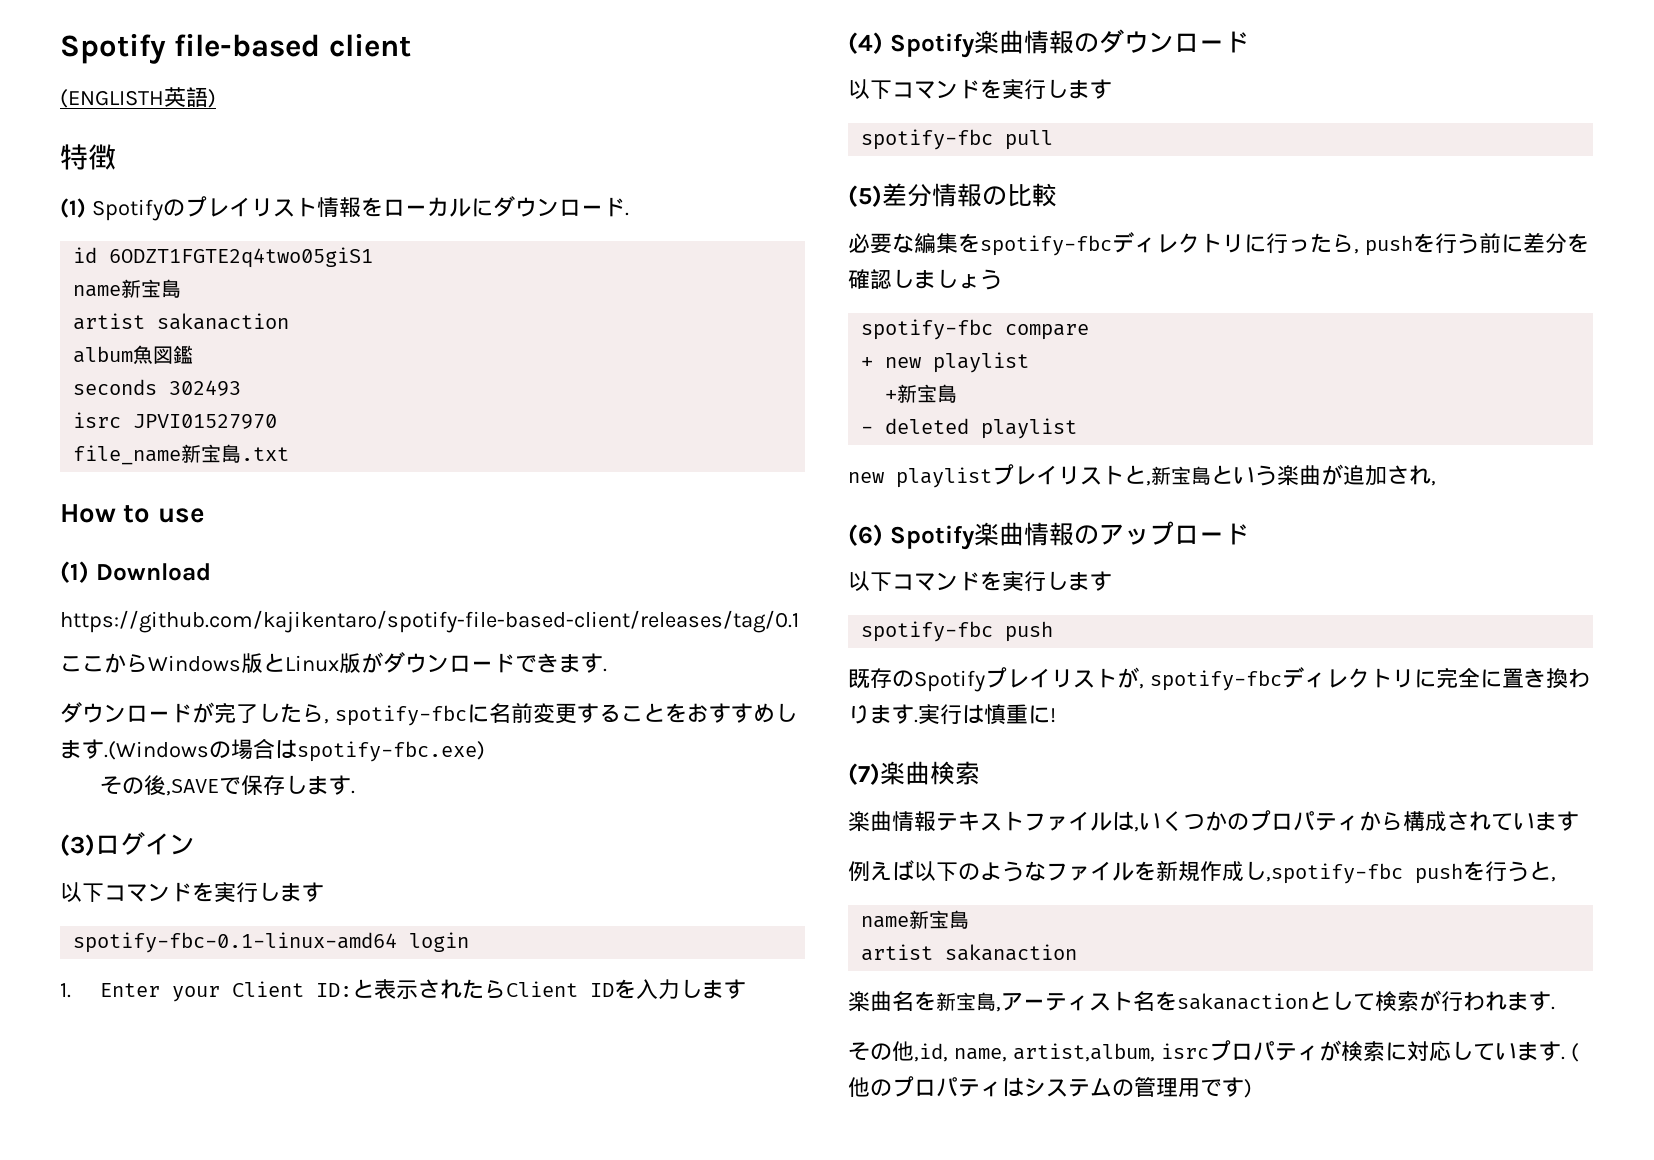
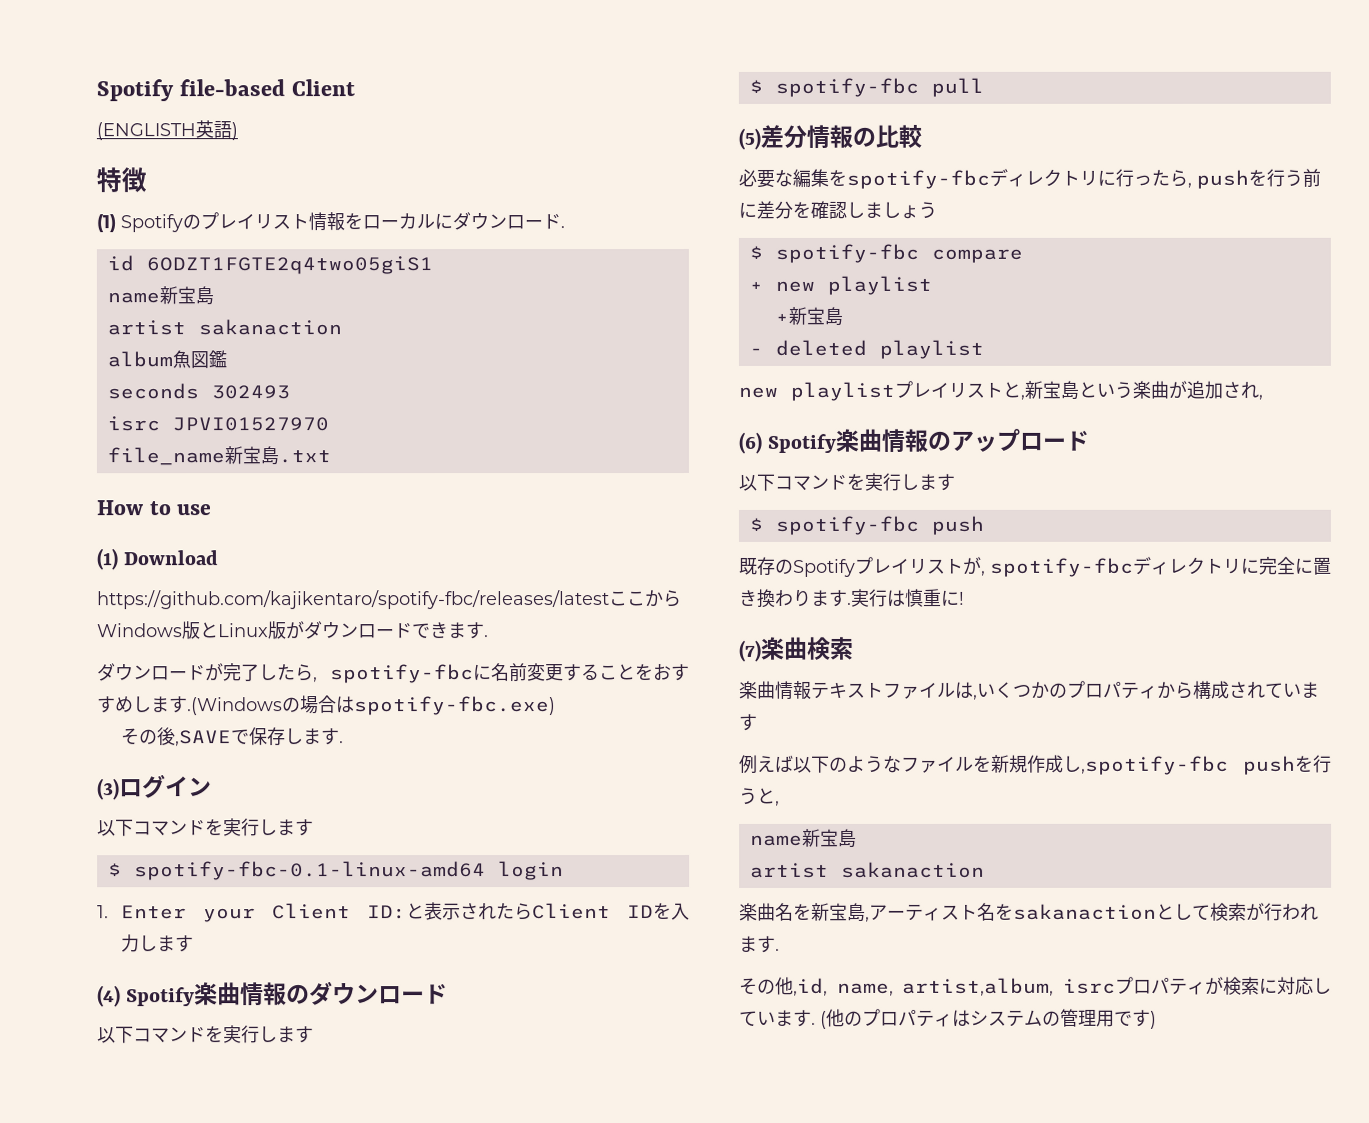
- Spotify file-based client
+ Spotify file-based Client
- https://github.com/kajikentaro/spotify-file-based-client/releases/tag/0.1
- ここからWindows版とLinux版がダウンロードできます.
+ https://github.com/kajikentaro/spotify-fbc/releases/latestここからWindows版とLinux版がダウンロードできます.
- spotify-fbc-0.1-linux-amd64 login
+ $ spotify-fbc-0.1-linux-amd64 login
- spotify-fbc pull
+ $ spotify-fbc pull
- spotify-fbc compare
+ $ spotify-fbc compare
- spotify-fbc push
+ $ spotify-fbc push

